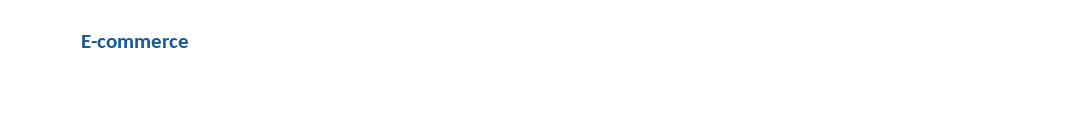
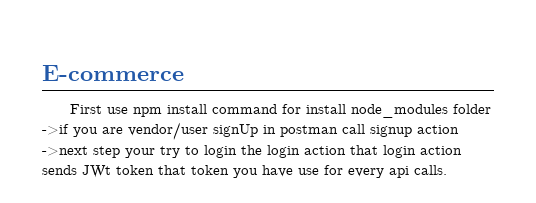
+ First use npm install command for install node_modules folder ->if you are vendor/user signUp in postman call signup action ->next step your try to login the login action that login action sends JWt token that token you have use for every api calls.

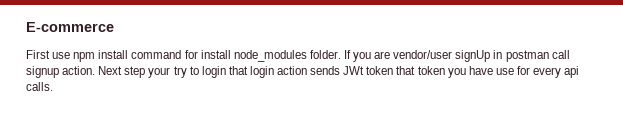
- First use npm install command for install node_modules folder ->if you are vendor/user signUp in postman call signup action ->next step your try to login the login action that login action sends JWt token that token you have use for every api calls.
+ First use npm install command for install node_modules folder. If you are vendor/user signUp in postman call signup action. Next step your try to login that login action sends JWt token that token you have use for every api calls.

